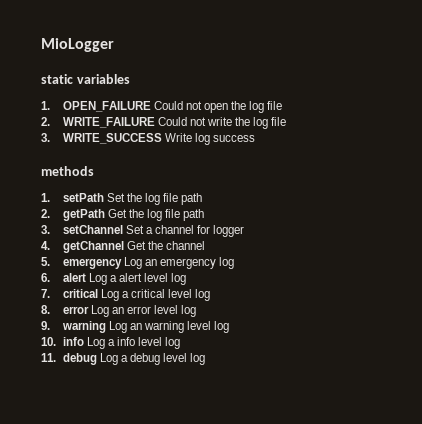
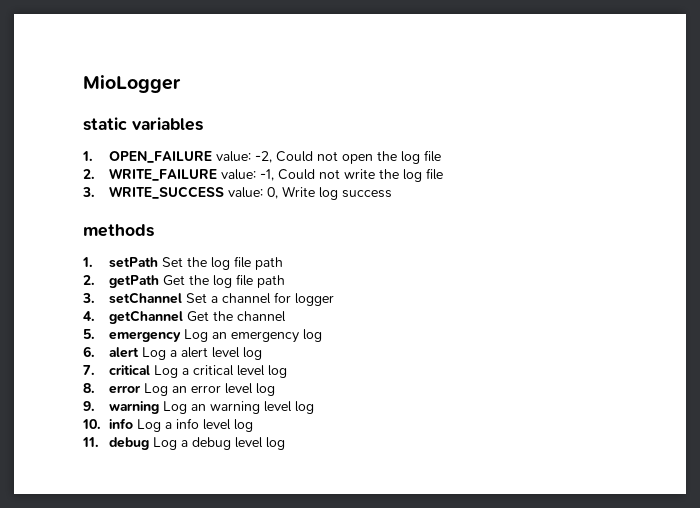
- 1. OPEN_FAILURE Could not open the log file
+ 1. OPEN_FAILURE value: -2, Could not open the log file
- 2. WRITE_FAILURE Could not write the log file
+ 2. WRITE_FAILURE value: -1, Could not write the log file
- 3. WRITE_SUCCESS Write log success
+ 3. WRITE_SUCCESS value: 0, Write log success

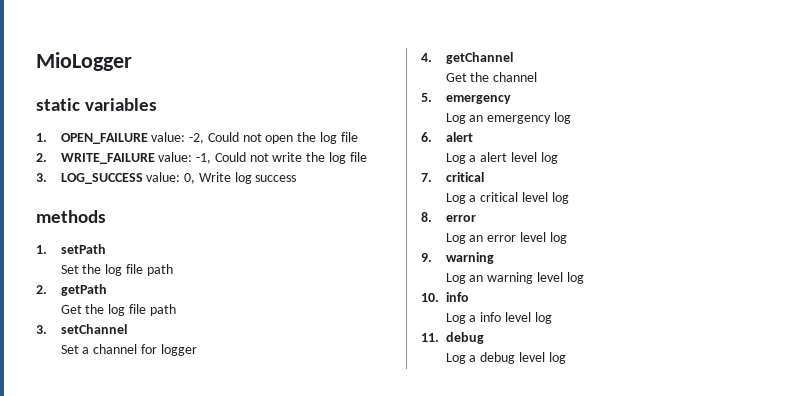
- 3. WRITE_SUCCESS value: 0, Write log success
+ 3. LOG_SUCCESS value: 0, Write log success
- 1. setPath Set the log file path
+ 1. setPath
+ Set the log file path
- 2. getPath Get the log file path
+ 2. getPath
+ Get the log file path
- 3. setChannel Set a channel for logger
+ 3. setChannel
+ Set a channel for logger
- 4. getChannel Get the channel
+ 4. getChannel
+ Get the channel
- 5. emergency Log an emergency log
+ 5. emergency
+ Log an emergency log
- 6. alert Log a alert level log
+ 6. alert
+ Log a alert level log
- 7. critical Log a critical level log
+ 7. critical
+ Log a critical level log
- 8. error Log an error level log
+ 8. error
+ Log an error level log
- 9. warning Log an warning level log
+ 9. warning
+ Log an warning level log
- 10. info Log a info level log
+ 10. info
+ Log a info level log
- 11. debug Log a debug level log
+ 11. debug
+ Log a debug level log

